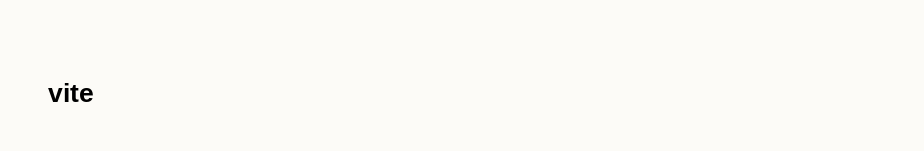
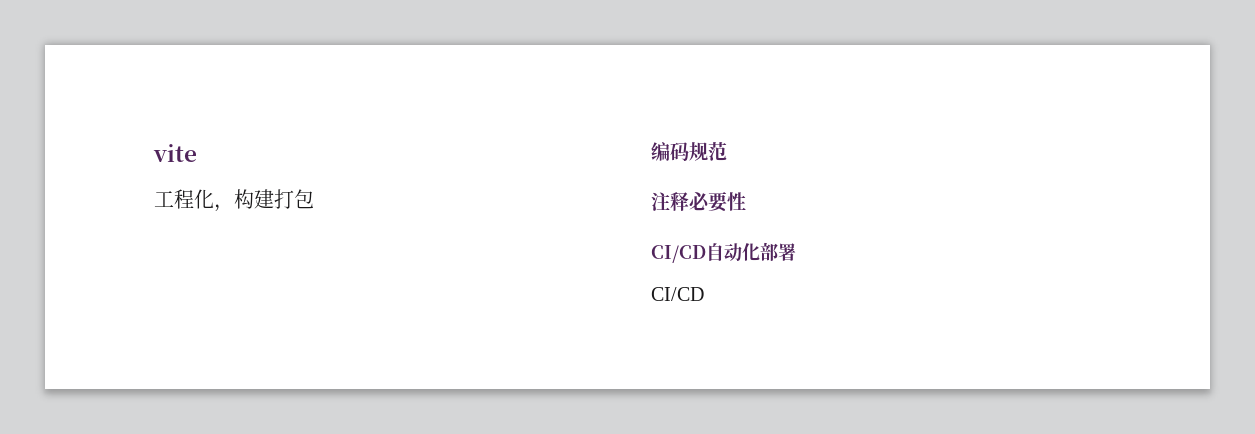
+ 工程化，构建打包
+ 编码规范
+ 注释必要性
+ CI/CD自动化部署
+ CI/CD

